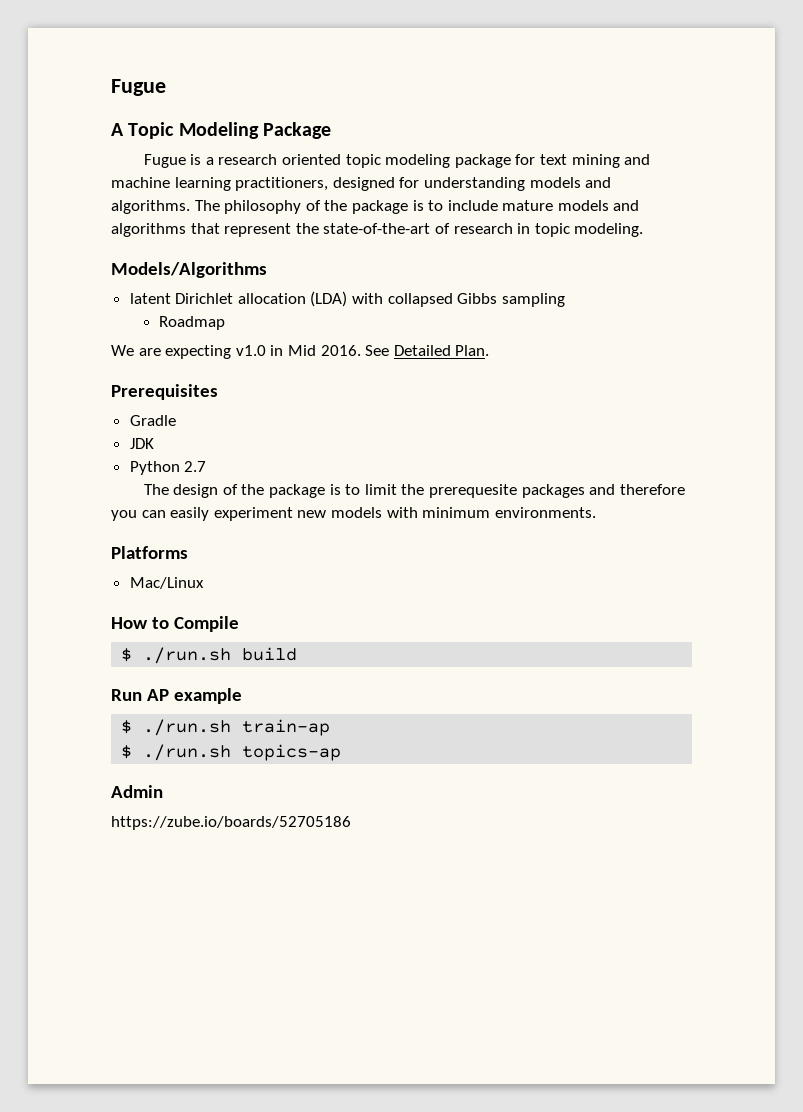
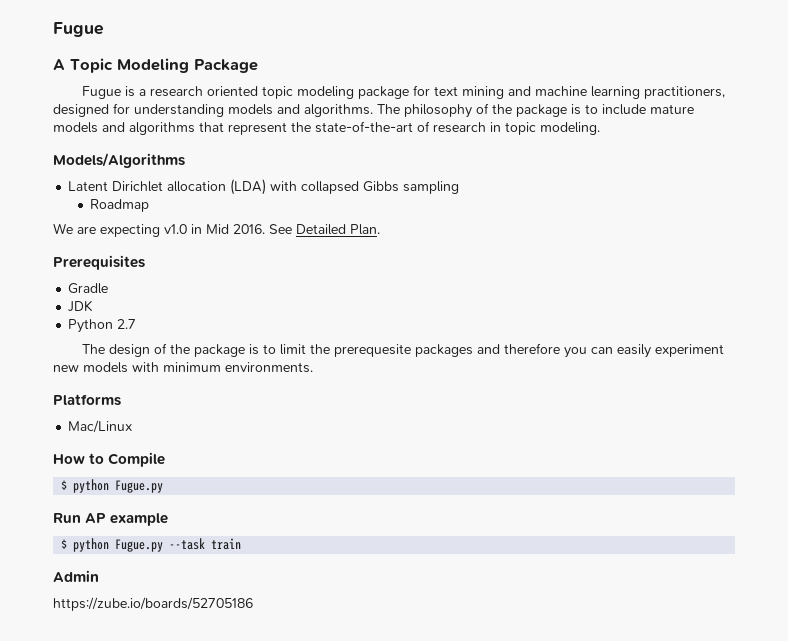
- latent Dirichlet allocation (LDA) with collapsed Gibbs sampling
+ Latent Dirichlet allocation (LDA) with collapsed Gibbs sampling
  How to Compile
- $ ./run.sh build
+ $ python Fugue.py
- $ ./run.sh train-ap
- $ ./run.sh topics-ap
+ $ python Fugue.py --task train

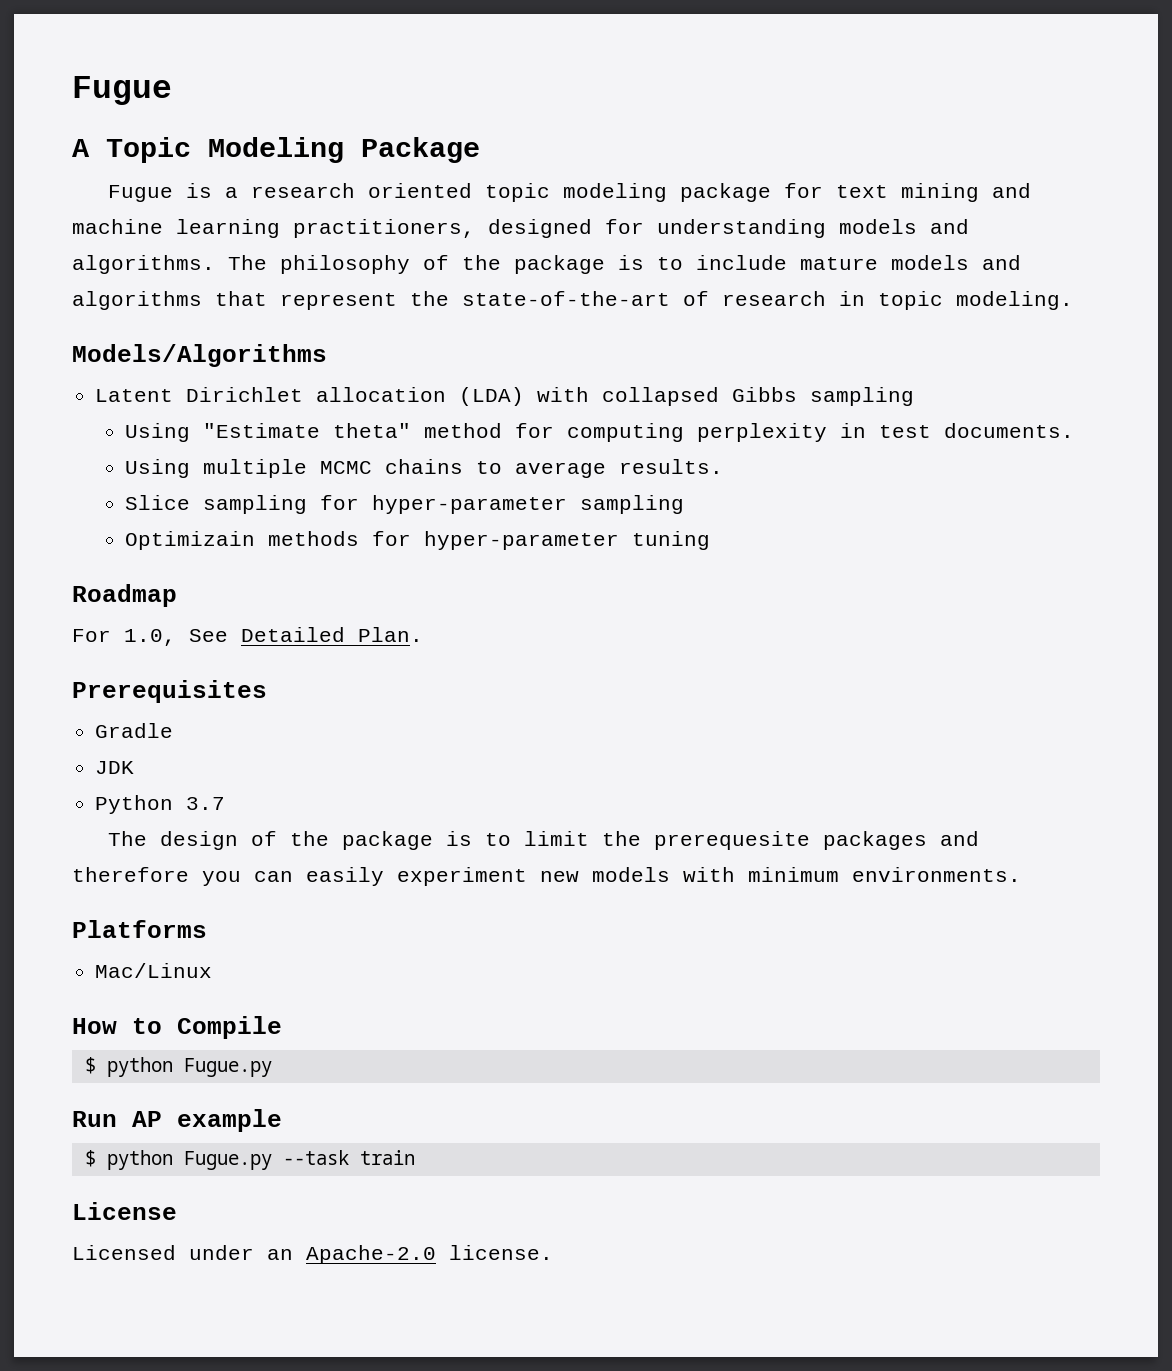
+ Using "Estimate theta" method for computing perplexity in test documents.
+ Using multiple MCMC chains to average results.
+ Slice sampling for hyper-parameter sampling
+ Optimizain methods for hyper-parameter tuning
  Roadmap
- We are expecting v1.0 in Mid 2016. See Detailed Plan.
+ For 1.0, See Detailed Plan.
- Python 2.7
+ Python 3.7
- Admin
- https://zube.io/boards/52705186
+ License
+ Licensed under an Apache-2.0 license.

